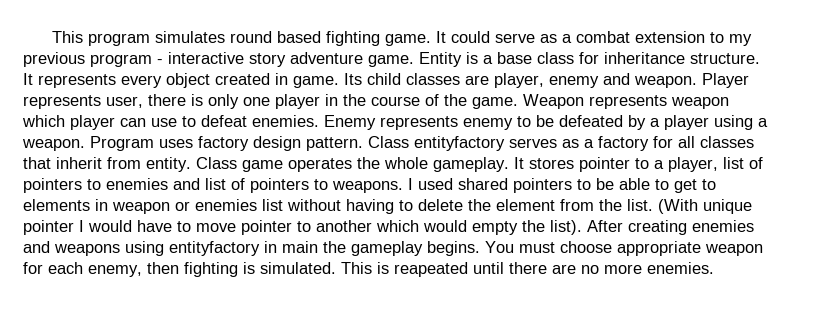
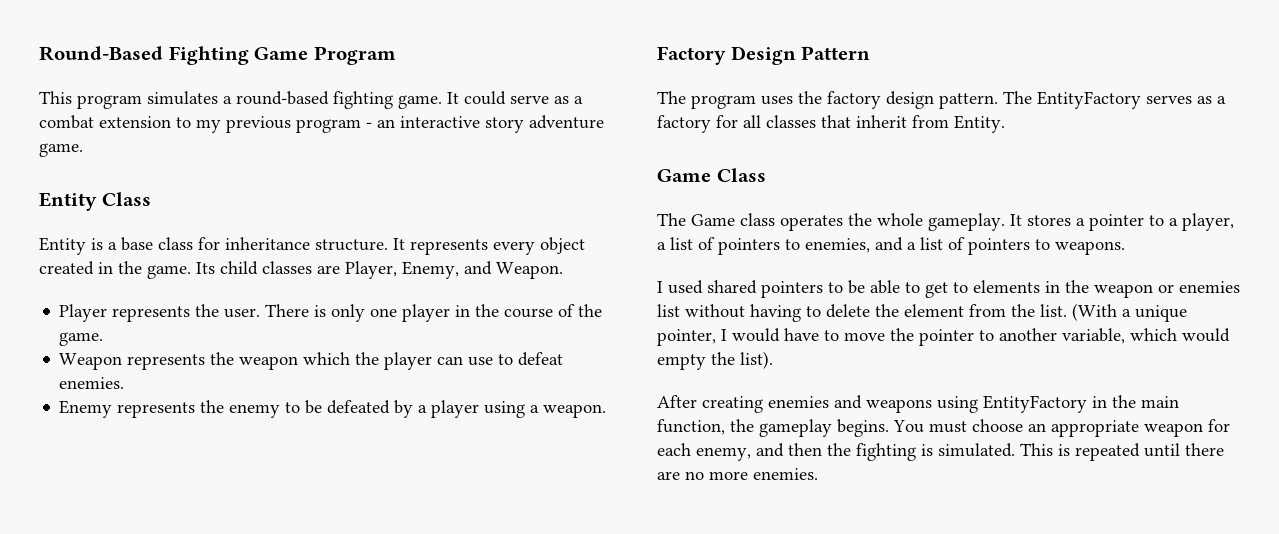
+ Round-Based Fighting Game Program
- This program simulates round based fighting game.
+ This program simulates a round-based fighting game.
- It could serve as a combat extension to my previous program - interactive story adventure game. Entity is a base class for inheritance structure.
+ It could serve as a combat extension to my previous program - an interactive story adventure game.
+ Entity Class
+ Entity is a base class for inheritance structure.
- It represents every object created in game.
+ It represents every object created in the game.
- Its child classes are player, enemy and weapon. Player represents user, there is only one player in the course of the game. Weapon represents weapon which player can use to defeat enemies. Enemy represents enemy to be defeated by a player using a weapon. Program uses factory design pattern.
+ Its child classes are Player, Enemy, and Weapon.
+ Player represents the user. There is only one player in the course of the game.
+ Weapon represents the weapon which the player can use to defeat enemies.
+ Enemy represents the enemy to be defeated by a player using a weapon.
+ Factory Design Pattern
+ The program uses the factory design pattern.
- Class entityfactory serves as a factory for all classes that inherit from entity. Class game operates the whole gameplay.
+ The EntityFactory serves as a factory for all classes that inherit from Entity.
+ Game Class
+ The Game class operates the whole gameplay.
- It stores pointer to a player, list of pointers to enemies and list of pointers to weapons. I used shared pointers to be able to get to elements in weapon or enemies list without having to delete the element from the list.
+ It stores a pointer to a player, a list of pointers to enemies, and a list of pointers to weapons.
+ I used shared pointers to be able to get to elements in the weapon or enemies list without having to delete the element from the list.
- (With unique pointer I would have to move pointer to another which would empty the list). After creating enemies and weapons using entityfactory in main the gameplay begins.
+ (With a unique pointer, I would have to move the pointer to another variable, which would empty the list).
+ After creating enemies and weapons using EntityFactory in the main function, the gameplay begins.
- You must choose appropriate weapon for each enemy, then fighting is simulated.
+ You must choose an appropriate weapon for each enemy, and then the fighting is simulated.
- This is reapeated until there are no more enemies.
+ This is repeated until there are no more enemies.

